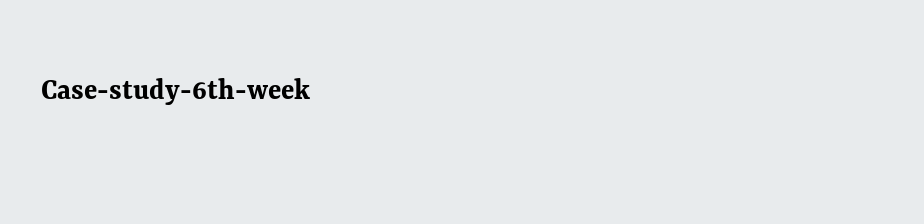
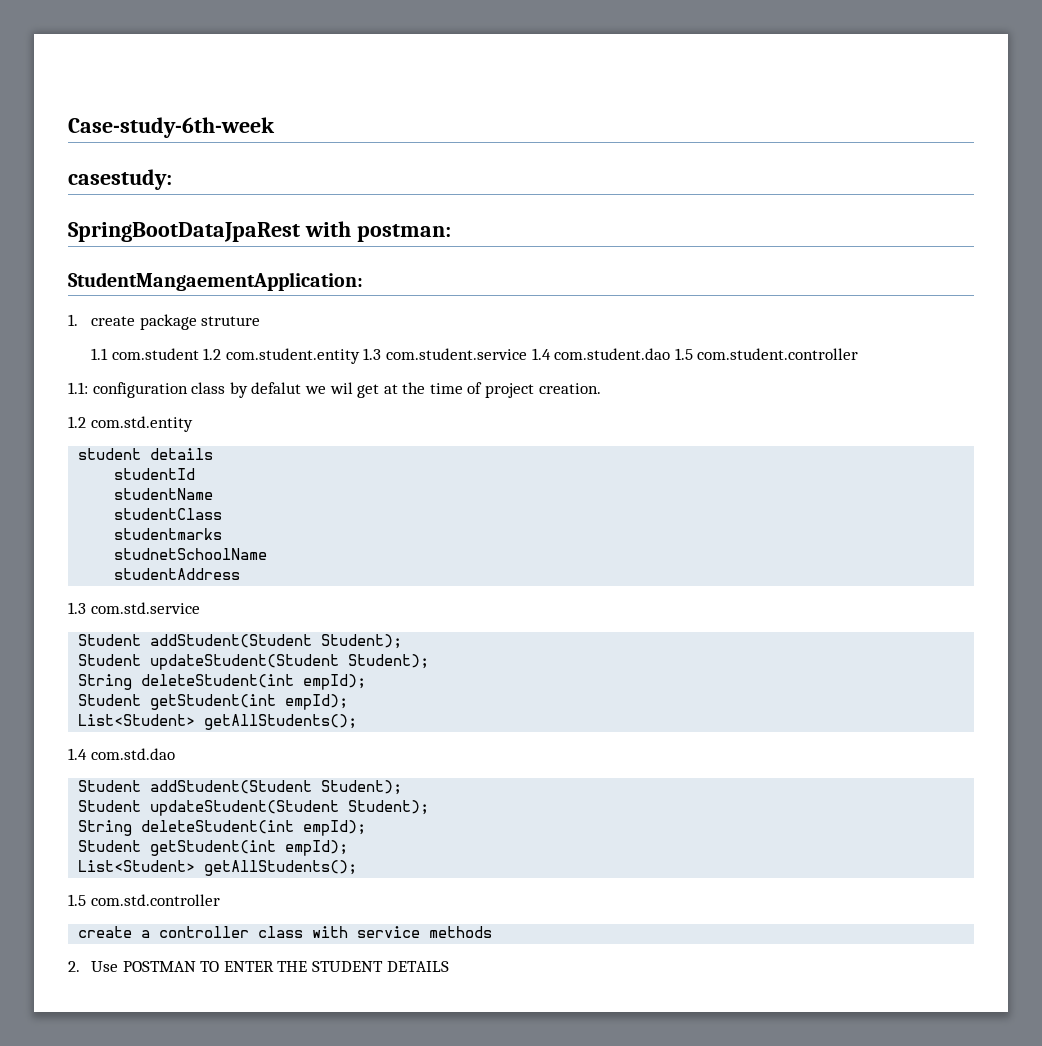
+ casestudy:
+ SpringBootDataJpaRest with postman:
+ StudentMangaementApplication:
+ 1. create package struture
+ 1.1 com.student 1.2 com.student.entity 1.3 com.student.service 1.4 com.student.dao 1.5 com.student.controller
+ 1.1: configuration class by defalut we wil get at the time of project creation.
+ 1.2 com.std.entity
+ student details
+ studentId
+ studentName
+ studentClass
+ studentmarks
+ studnetSchoolName
+ studentAddress
+ 1.3 com.std.service
+ Student addStudent(Student Student);
+ Student updateStudent(Student Student);
+ String deleteStudent(int empId);
+ Student getStudent(int empId);
+ List<Student> getAllStudents();
+ 1.4 com.std.dao
+ Student addStudent(Student Student);
+ Student updateStudent(Student Student);
+ String deleteStudent(int empId);
+ Student getStudent(int empId);
+ List<Student> getAllStudents();
+ 1.5 com.std.controller
+ create a controller class with service methods
+ 2. Use POSTMAN TO ENTER THE STUDENT DETAILS

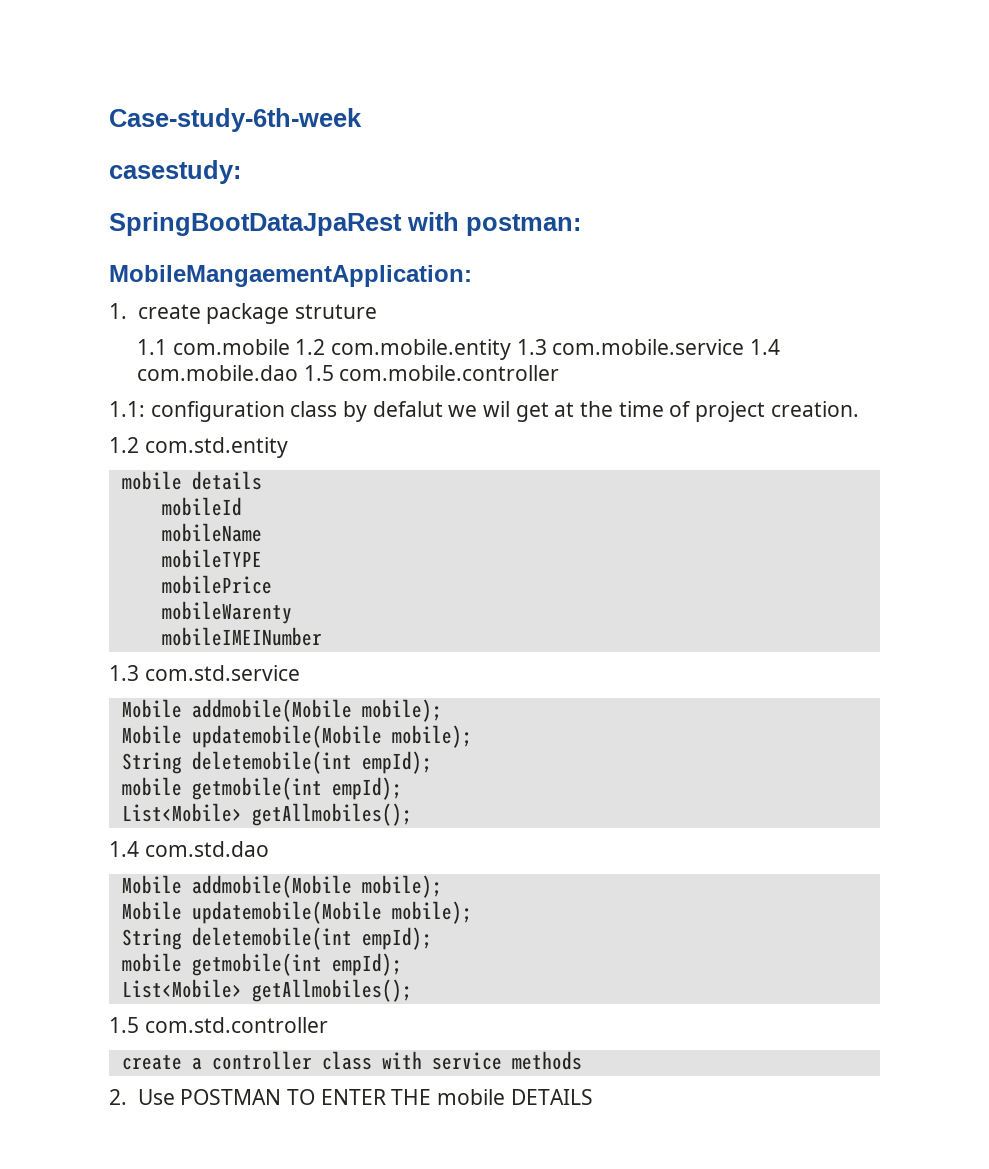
- StudentMangaementApplication:
+ MobileMangaementApplication:
- 1.1 com.student 1.2 com.student.entity 1.3 com.student.service 1.4 com.student.dao 1.5 com.student.controller
+ 1.1 com.mobile 1.2 com.mobile.entity 1.3 com.mobile.service 1.4 com.mobile.dao 1.5 com.mobile.controller
- student details
+ mobile details
- studentId
- studentName
- studentClass
- studentmarks
- studnetSchoolName
- studentAddress
+ mobileId
+ mobileName
+ mobileTYPE
+ mobilePrice
+ mobileWarenty
+ mobileIMEINumber
  1.3 com.std.service
- Student addStudent(Student Student);
- Student updateStudent(Student Student);
- String deleteStudent(int empId);
- Student getStudent(int empId);
- List<Student> getAllStudents();
+ Mobile addmobile(Mobile mobile);
+ Mobile updatemobile(Mobile mobile);
+ String deletemobile(int empId);
+ mobile getmobile(int empId);
+ List<Mobile> getAllmobiles();
  1.4 com.std.dao
- Student addStudent(Student Student);
- Student updateStudent(Student Student);
- String deleteStudent(int empId);
- Student getStudent(int empId);
- List<Student> getAllStudents();
+ Mobile addmobile(Mobile mobile);
+ Mobile updatemobile(Mobile mobile);
+ String deletemobile(int empId);
+ mobile getmobile(int empId);
+ List<Mobile> getAllmobiles();
- 2. Use POSTMAN TO ENTER THE STUDENT DETAILS
+ 2. Use POSTMAN TO ENTER THE mobile DETAILS

